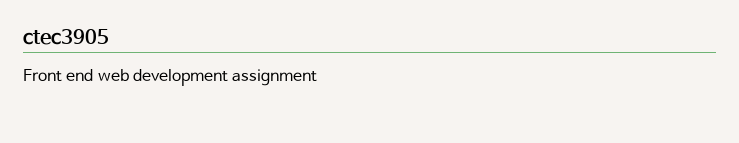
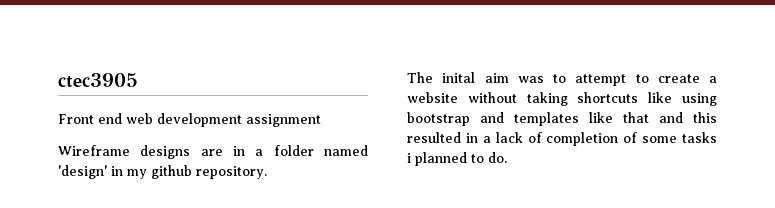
+ Wireframe designs are in a folder named 'design' in my github repository.
+ The inital aim was to attempt to create a website without taking shortcuts like using bootstrap and templates like that and this resulted in a lack of completion of some tasks i planned to do.

